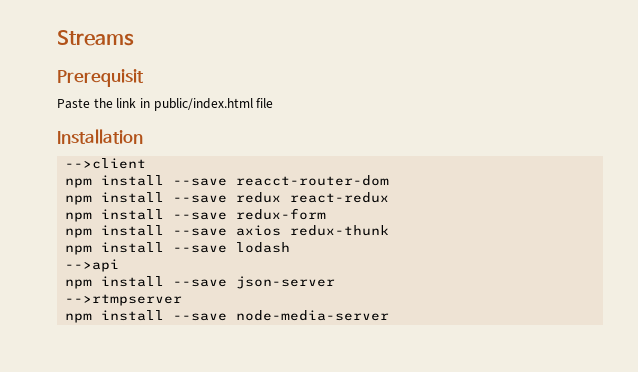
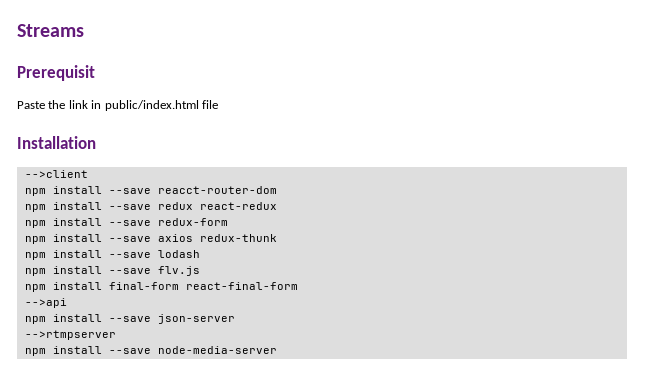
+ npm install --save flv.js
+ npm install final-form react-final-form

